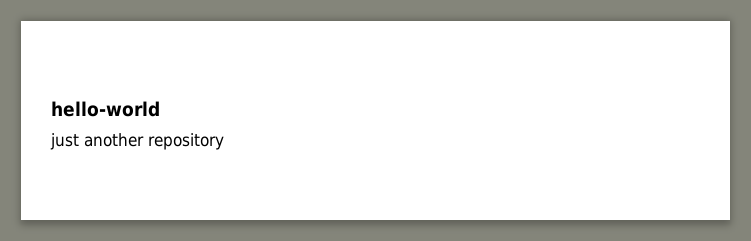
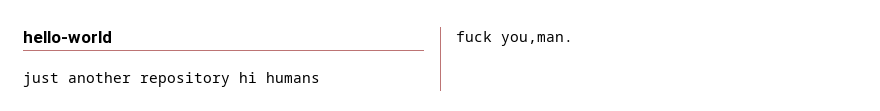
- just another repository
+ just another repository hi humans
+ fuck you,man.

